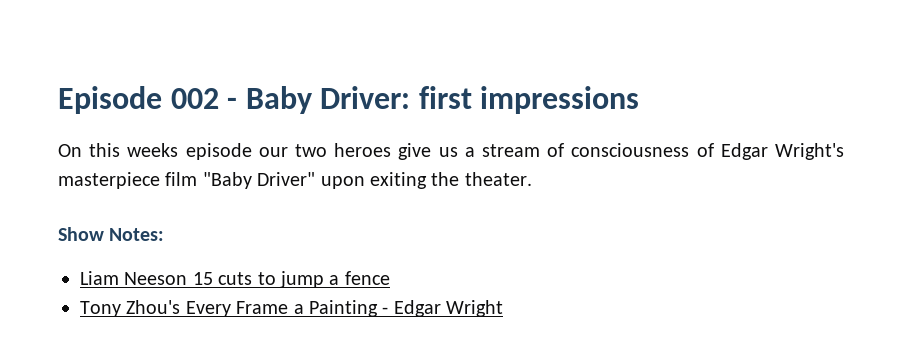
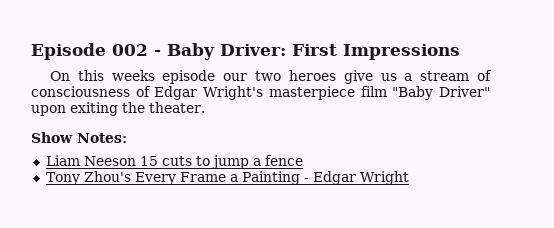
- Episode 002 - Baby Driver: first impressions
+ Episode 002 - Baby Driver: First Impressions

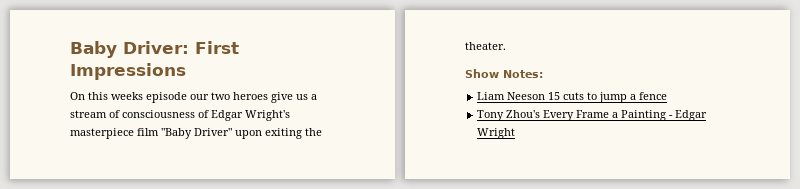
- Episode 002 - Baby Driver: First Impressions
+ Baby Driver: First Impressions

